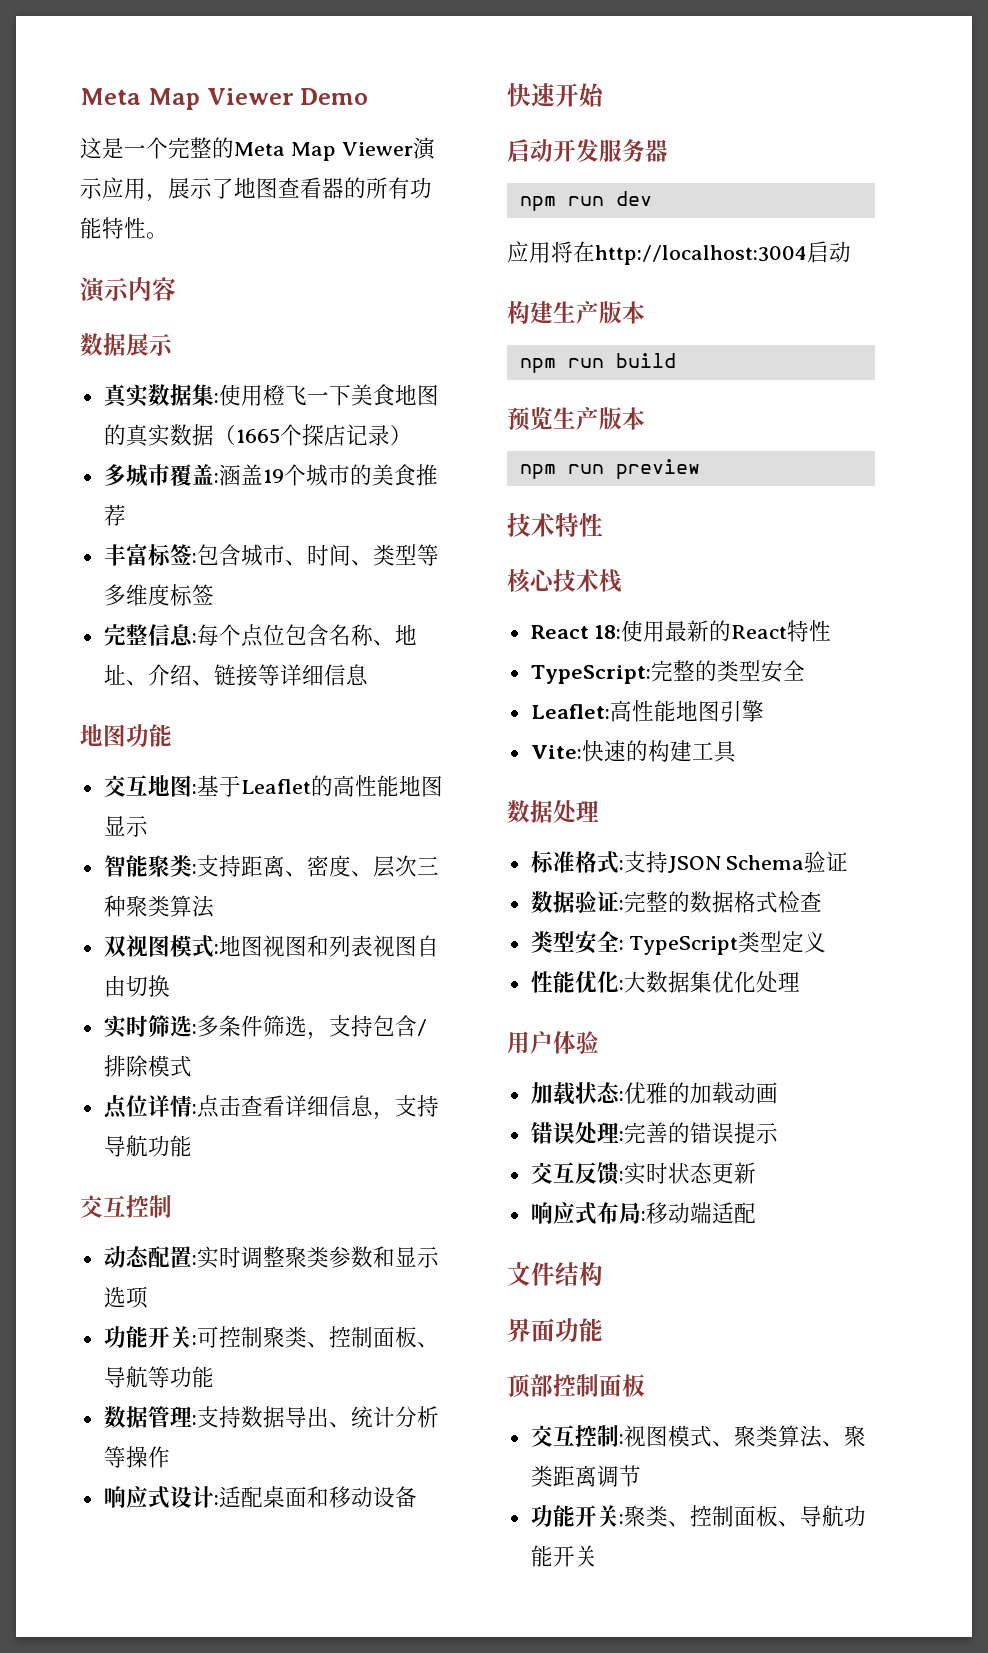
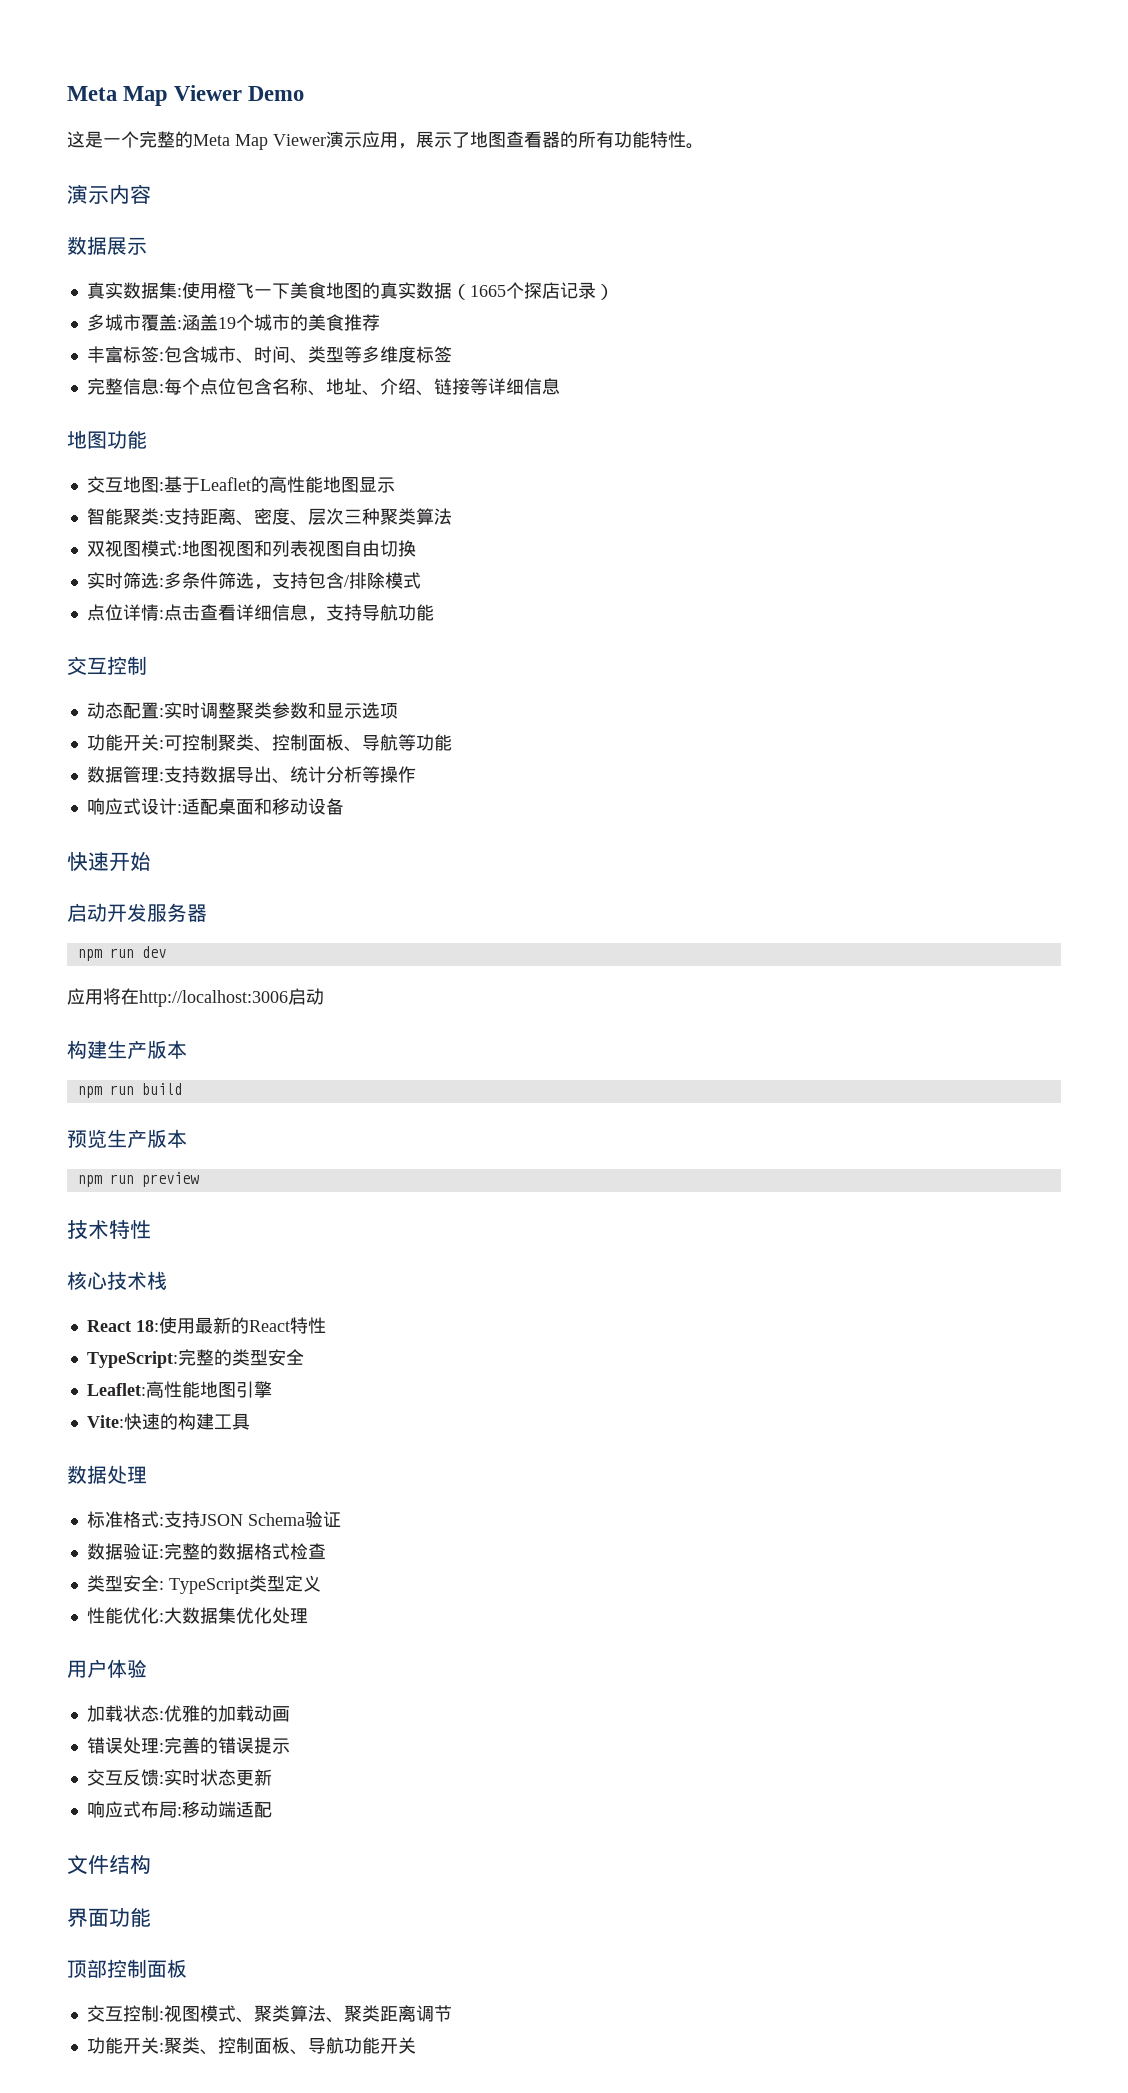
- 应用将在http://localhost:3004启动
+ 应用将在http://localhost:3006启动

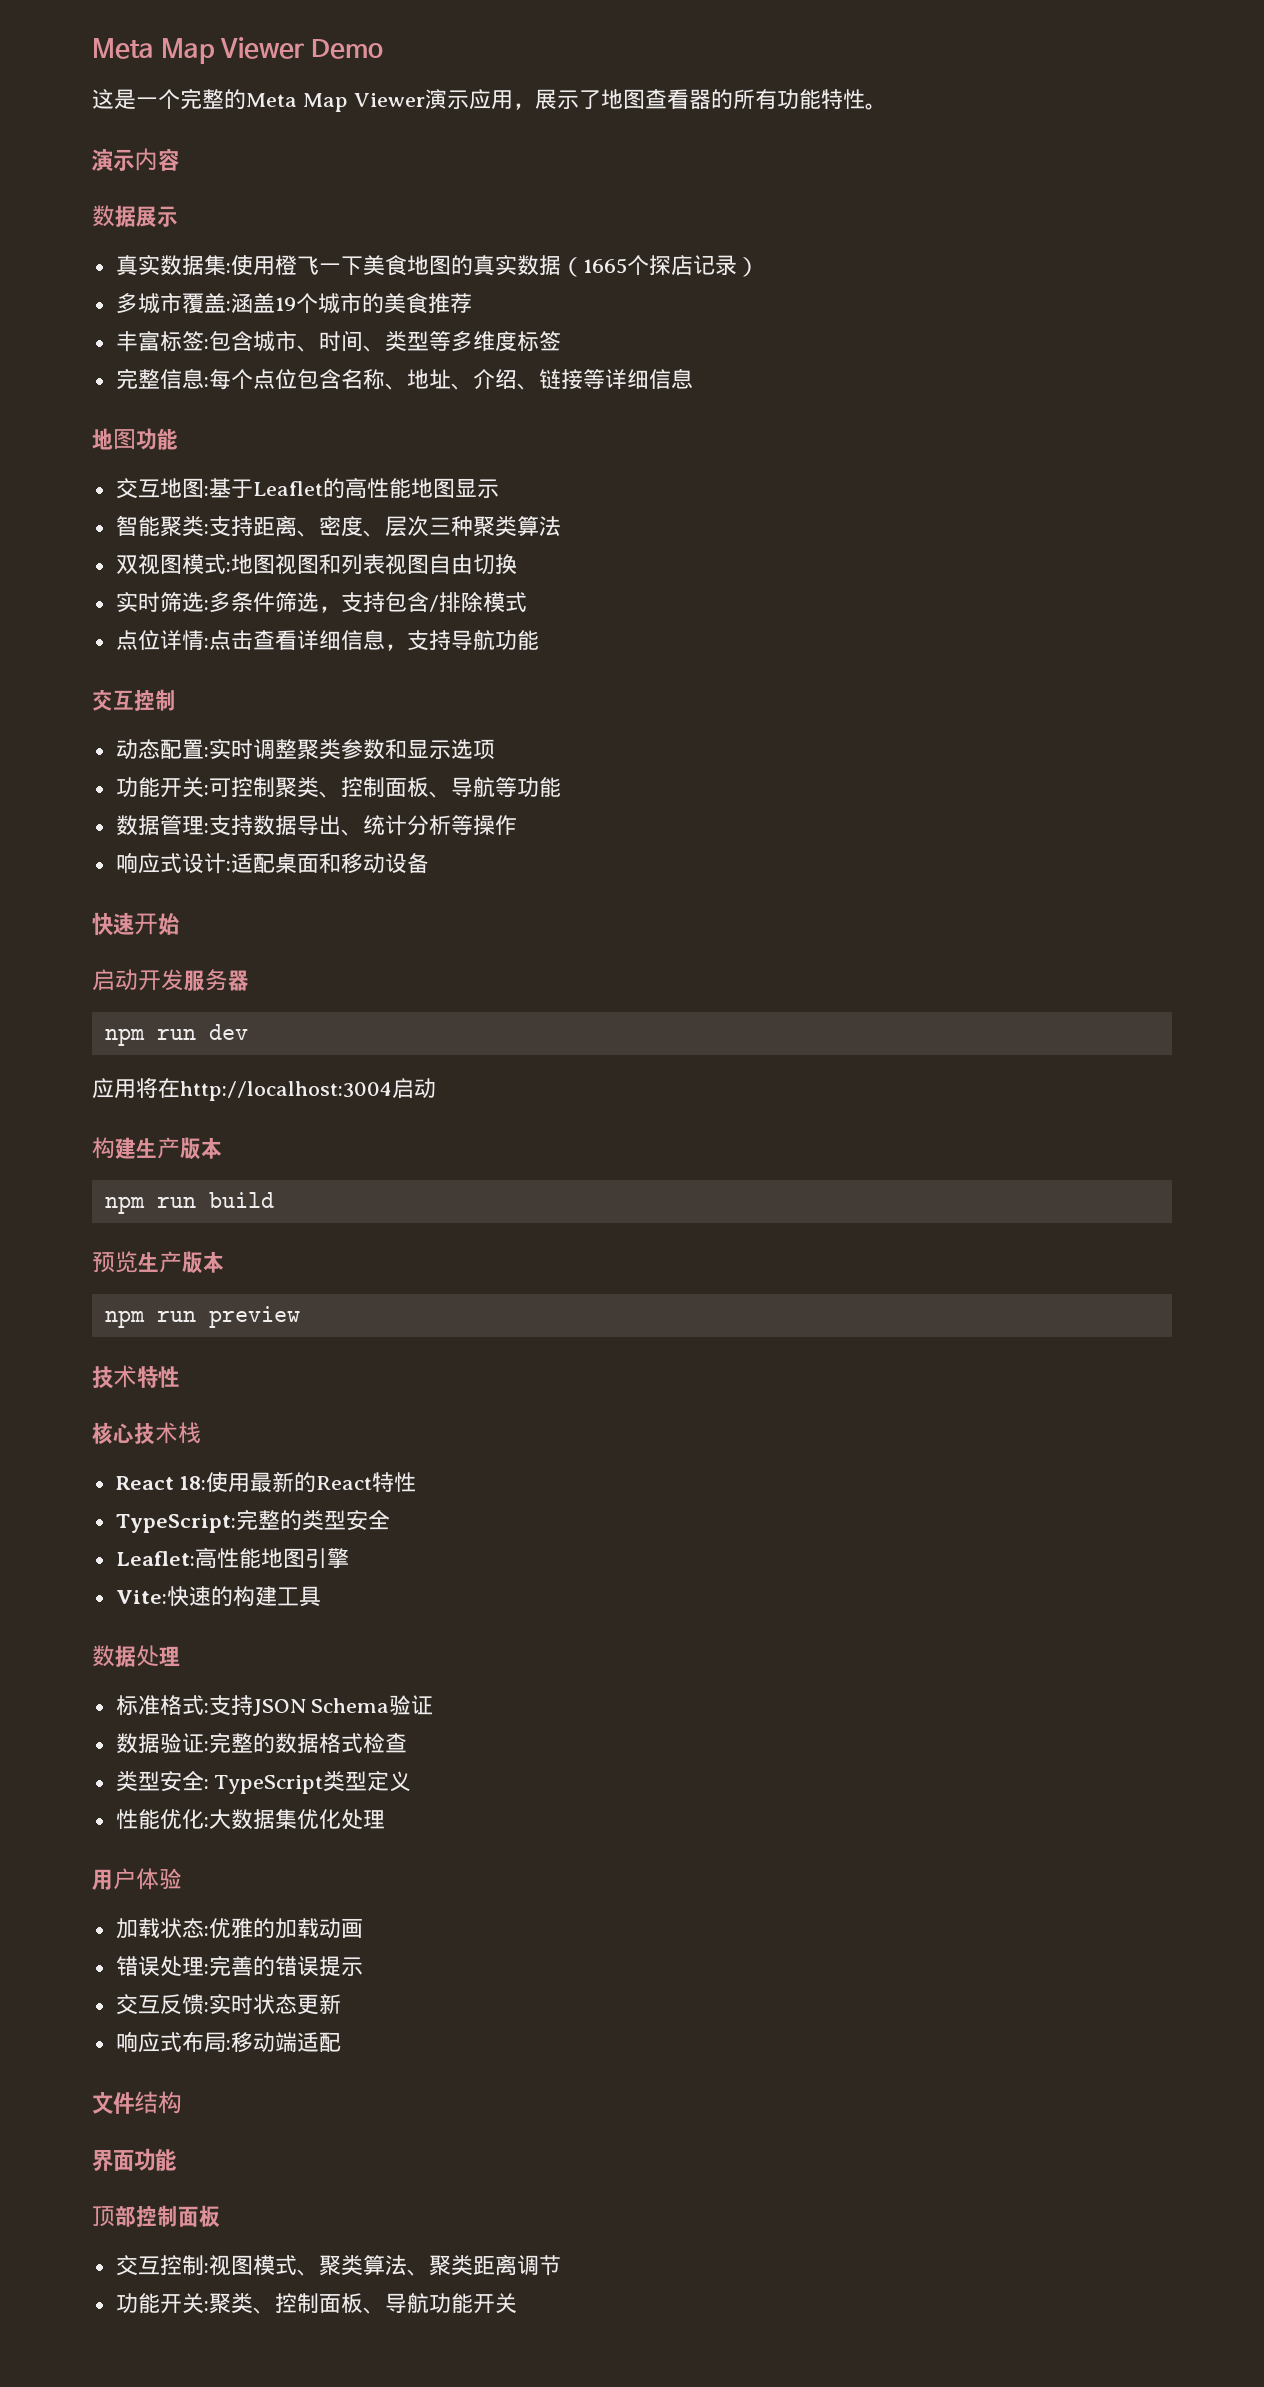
- 应用将在http://localhost:3006启动
+ 应用将在http://localhost:3004启动

